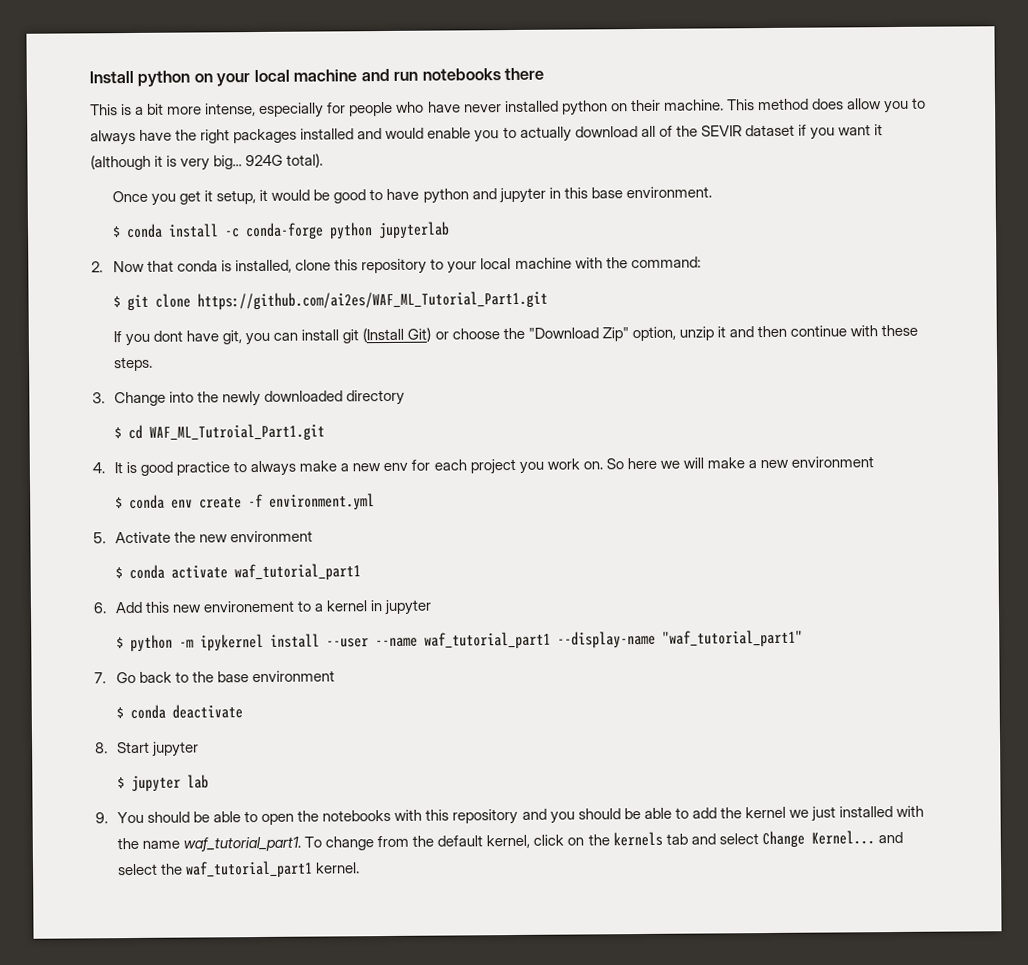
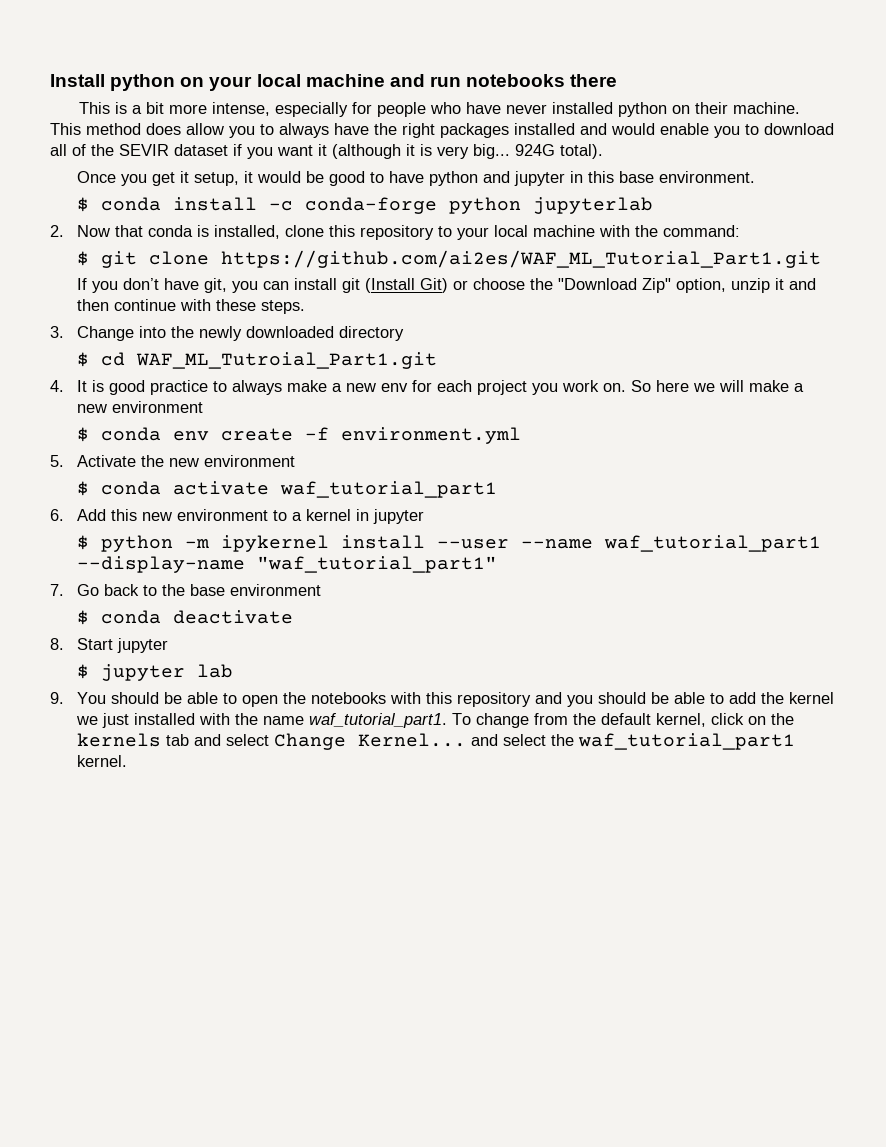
- This method does allow you to always have the right packages installed and would enable you to actually download all of the SEVIR dataset if you want it (although it is very big...
+ This method does allow you to always have the right packages installed and would enable you to download all of the SEVIR dataset if you want it (although it is very big...
- If you dont have git, you can install git (Install Git) or choose the "Download Zip" option, unzip it and then continue with these steps.
+ If you don’t have git, you can install git (Install Git) or choose the "Download Zip" option, unzip it and then continue with these steps.
- 6. Add this new environement to a kernel in jupyter
+ 6. Add this new environment to a kernel in jupyter

